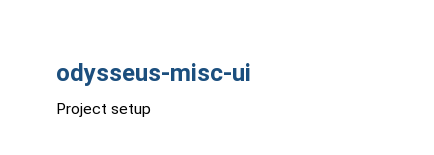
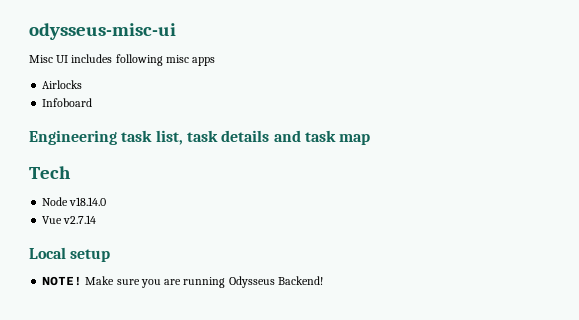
- Project setup
+ Misc UI includes following misc apps
+ Airlocks
+ Infoboard
+ Engineering task list, task details and task map
+ Tech
+ Node v18.14.0
+ Vue v2.7.14
+ Local setup
+ NOTE! Make sure you are running Odysseus Backend!

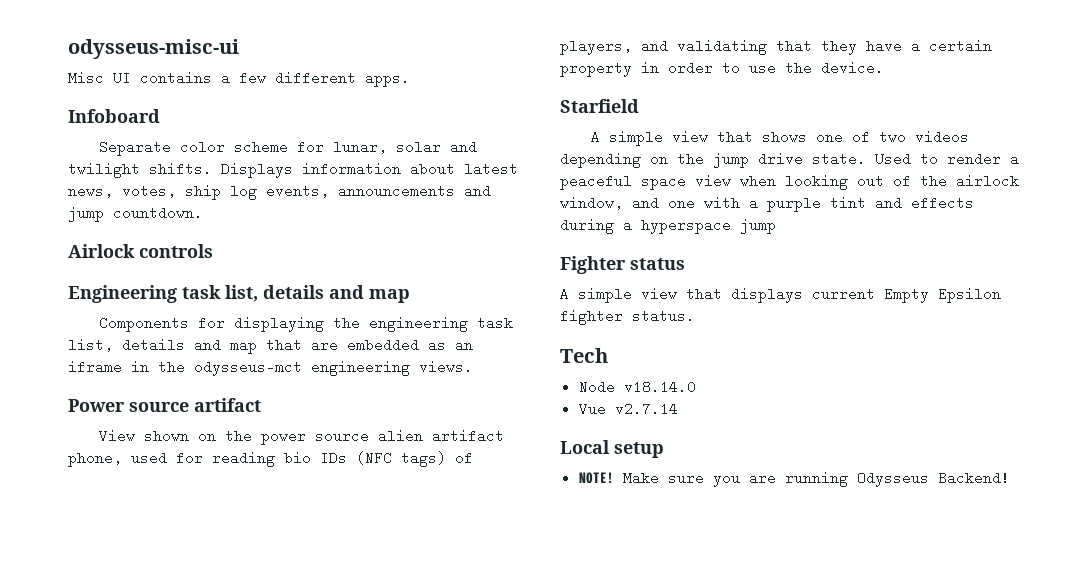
- Misc UI includes following misc apps
- Airlocks
+ Misc UI contains a few different apps.
  Infoboard
+ Separate color scheme for lunar, solar and twilight shifts. Displays information about latest news, votes, ship log events, announcements and jump countdown.
+ Airlock controls
- Engineering task list, task details and task map
+ Engineering task list, details and map
+ Components for displaying the engineering task list, details and map that are embedded as an iframe in the odysseus-mct engineering views.
+ Power source artifact
+ View shown on the power source alien artifact phone, used for reading bio IDs (NFC tags) of players, and validating that they have a certain property in order to use the device.
+ Starfield
+ A simple view that shows one of two videos depending on the jump drive state. Used to render a peaceful space view when looking out of the airlock window, and one with a purple tint and effects during a hyperspace jump
+ Fighter status
+ A simple view that displays current Empty Epsilon fighter status.

